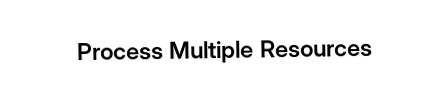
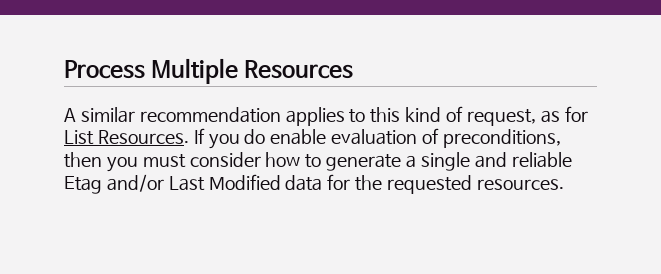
+ A similar recommendation applies to this kind of request, as for List Resources. If you do enable evaluation of preconditions, then you must consider how to generate a single and reliable Etag and/or Last Modified data for the requested resources.

